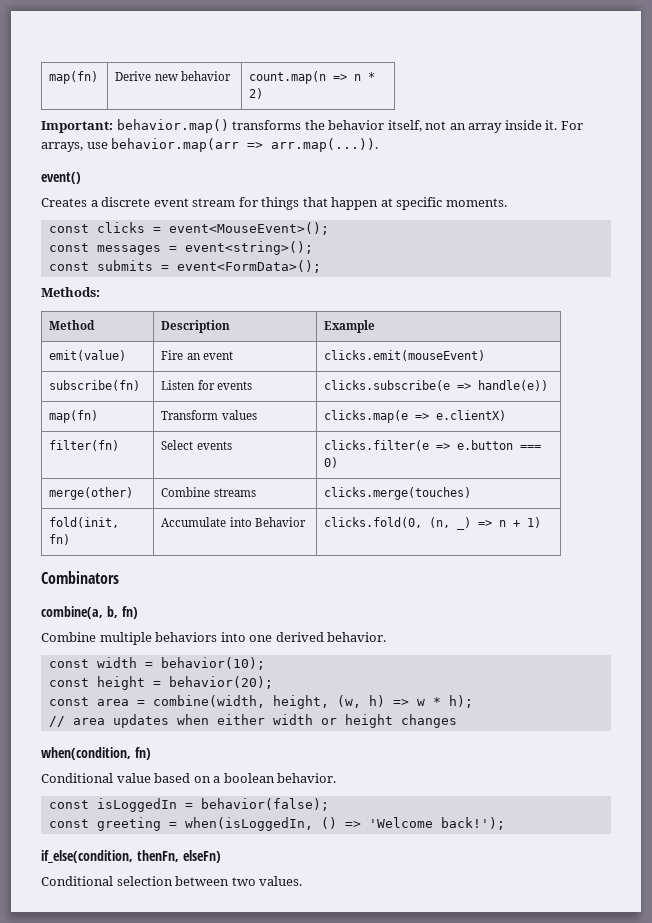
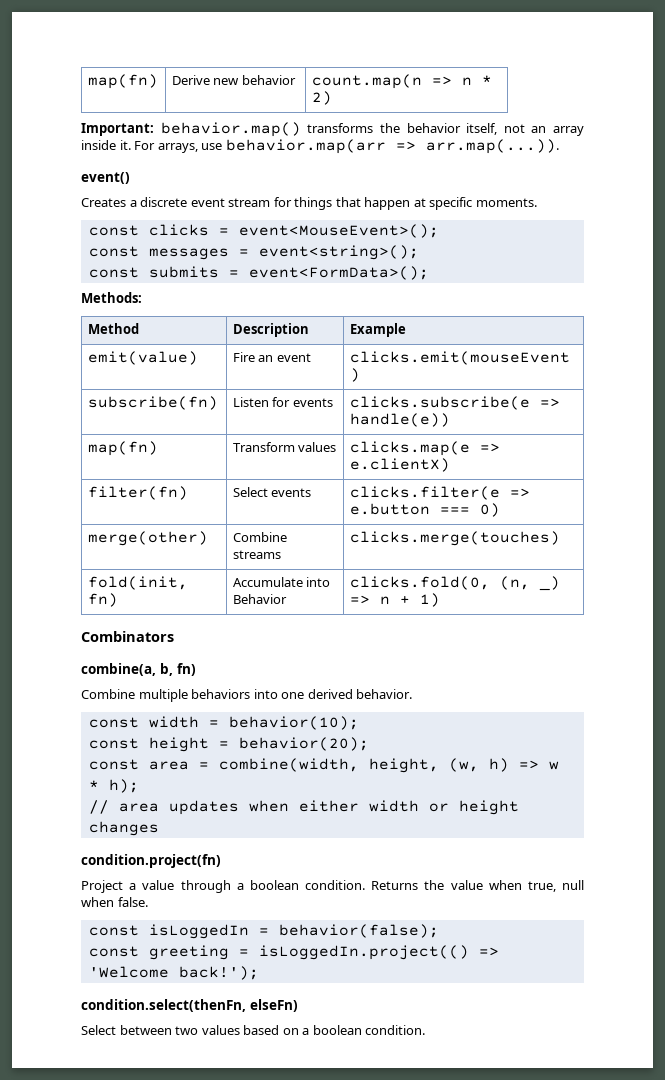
- when(condition, fn)
- Conditional value based on a boolean behavior.
+ condition.project(fn)
+ Project a value through a boolean condition. Returns the value when true, null when false.
- const greeting = when(isLoggedIn, () => 'Welcome back!');
+ const greeting = isLoggedIn.project(() => 'Welcome back!');
- if_else(condition, thenFn, elseFn)
+ condition.select(thenFn, elseFn)
- Conditional selection between two values.
+ Select between two values based on a boolean condition.

